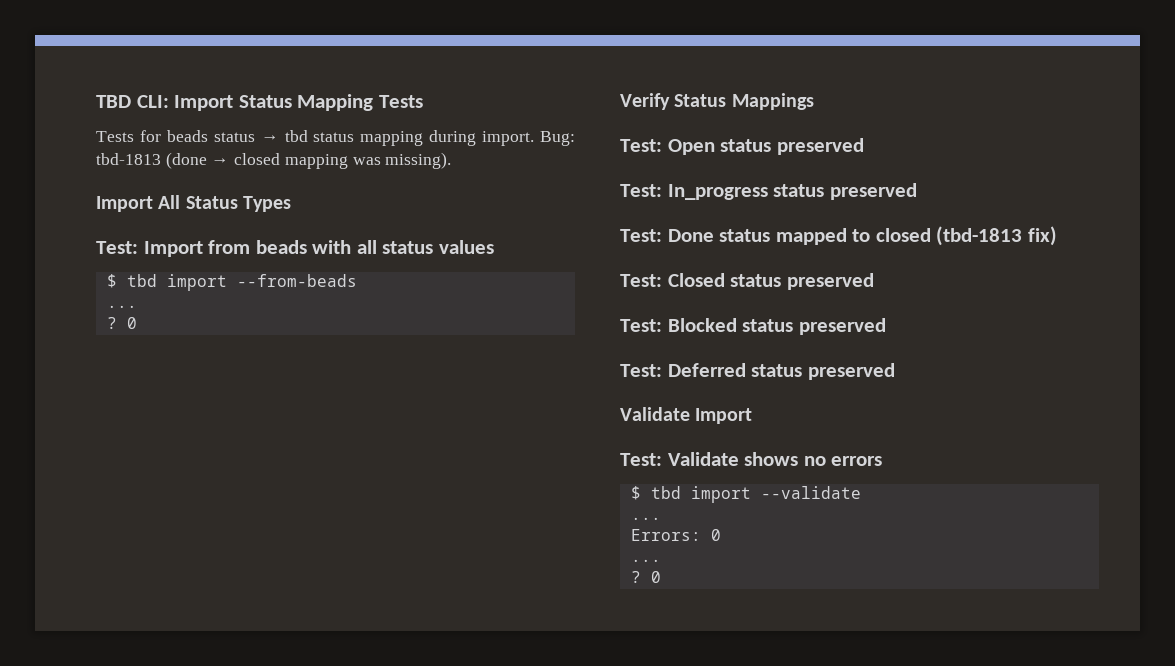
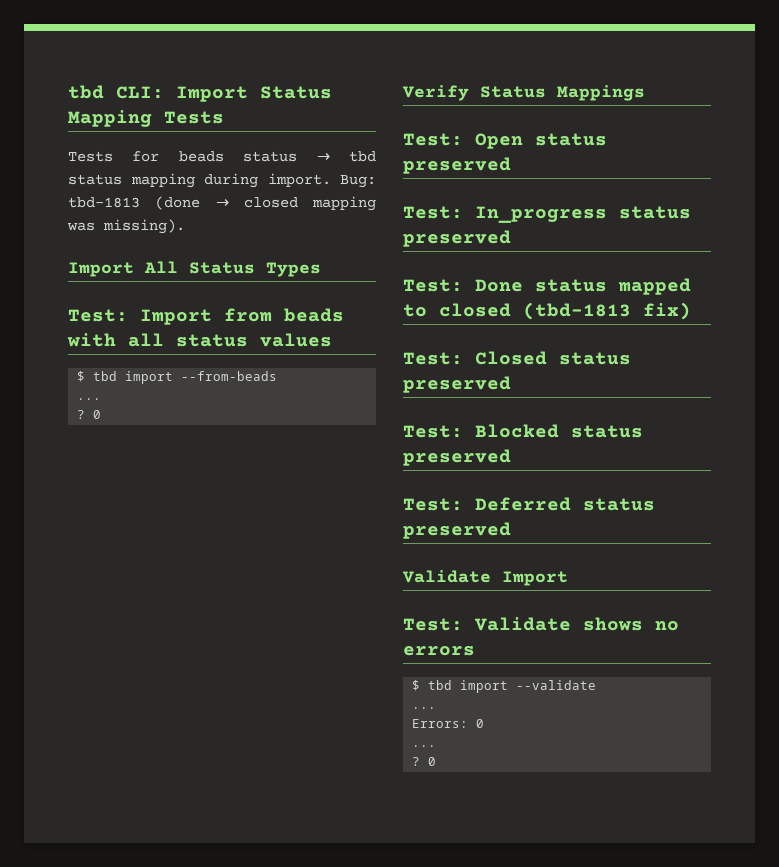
- TBD CLI: Import Status Mapping Tests
+ tbd CLI: Import Status Mapping Tests

